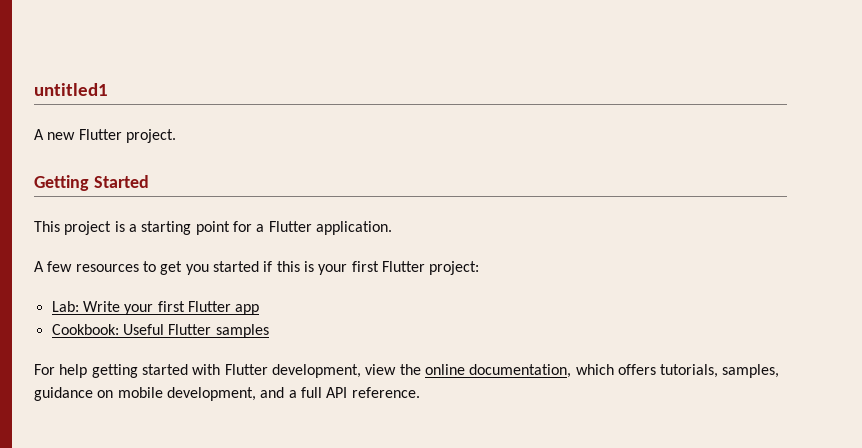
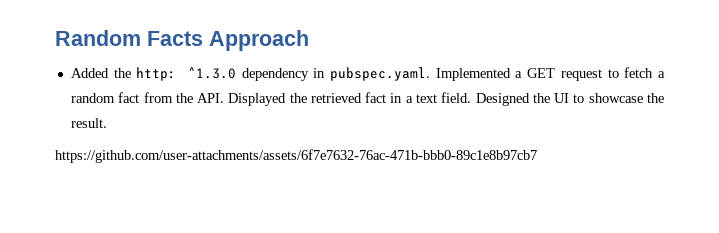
- untitled1
- A new Flutter project.
- Getting Started
- This project is a starting point for a Flutter application.
- A few resources to get you started if this is your first Flutter project:
- Lab: Write your first Flutter app
- Cookbook: Useful Flutter samples
- For help getting started with Flutter development, view the online documentation, which offers tutorials, samples, guidance on mobile development, and a full API reference.
+ Random Facts Approach
+ Added the http: ^1.3.0 dependency in pubspec.yaml. Implemented a GET request to fetch a random fact from the API. Displayed the retrieved fact in a text field. Designed the UI to showcase the result.
+ https://github.com/user-attachments/assets/6f7e7632-76ac-471b-bbb0-89c1e8b97cb7

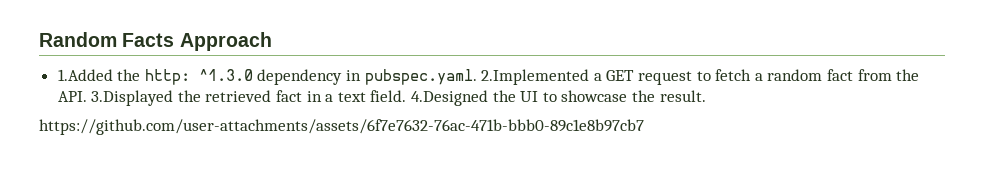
- Added the http: ^1.3.0 dependency in pubspec.yaml. Implemented a GET request to fetch a random fact from the API. Displayed the retrieved fact in a text field.
+ 1.Added the http: ^1.3.0 dependency in pubspec.yaml. 2.Implemented a GET request to fetch a random fact from the API. 3.Displayed the retrieved fact in a text field.
- Designed the UI to showcase the result.
+ 4.Designed the UI to showcase the result.

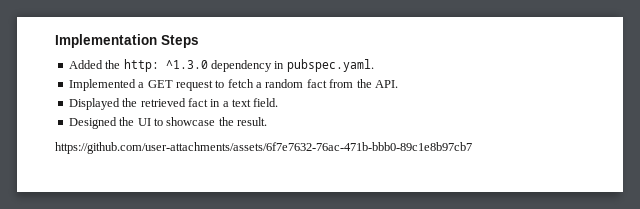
- Random Facts Approach
- 1.Added the http: ^1.3.0 dependency in pubspec.yaml. 2.Implemented a GET request to fetch a random fact from the API. 3.Displayed the retrieved fact in a text field. 4.Designed the UI to showcase the result.
+ Implementation Steps
+ Added the http: ^1.3.0 dependency in pubspec.yaml.
+ Implemented a GET request to fetch a random fact from the API.
+ Displayed the retrieved fact in a text field.
+ Designed the UI to showcase the result.

